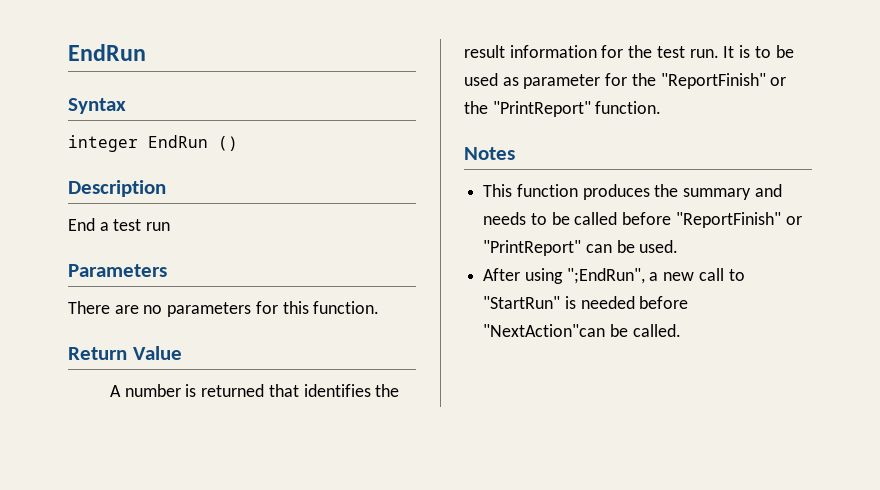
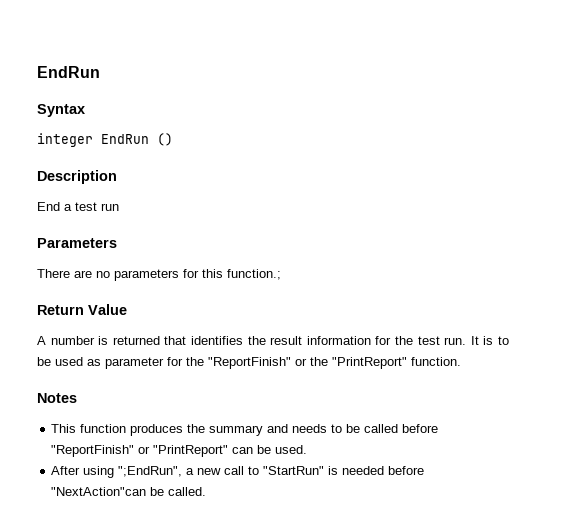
- There are no parameters for this function.
+ There are no parameters for this function.;

